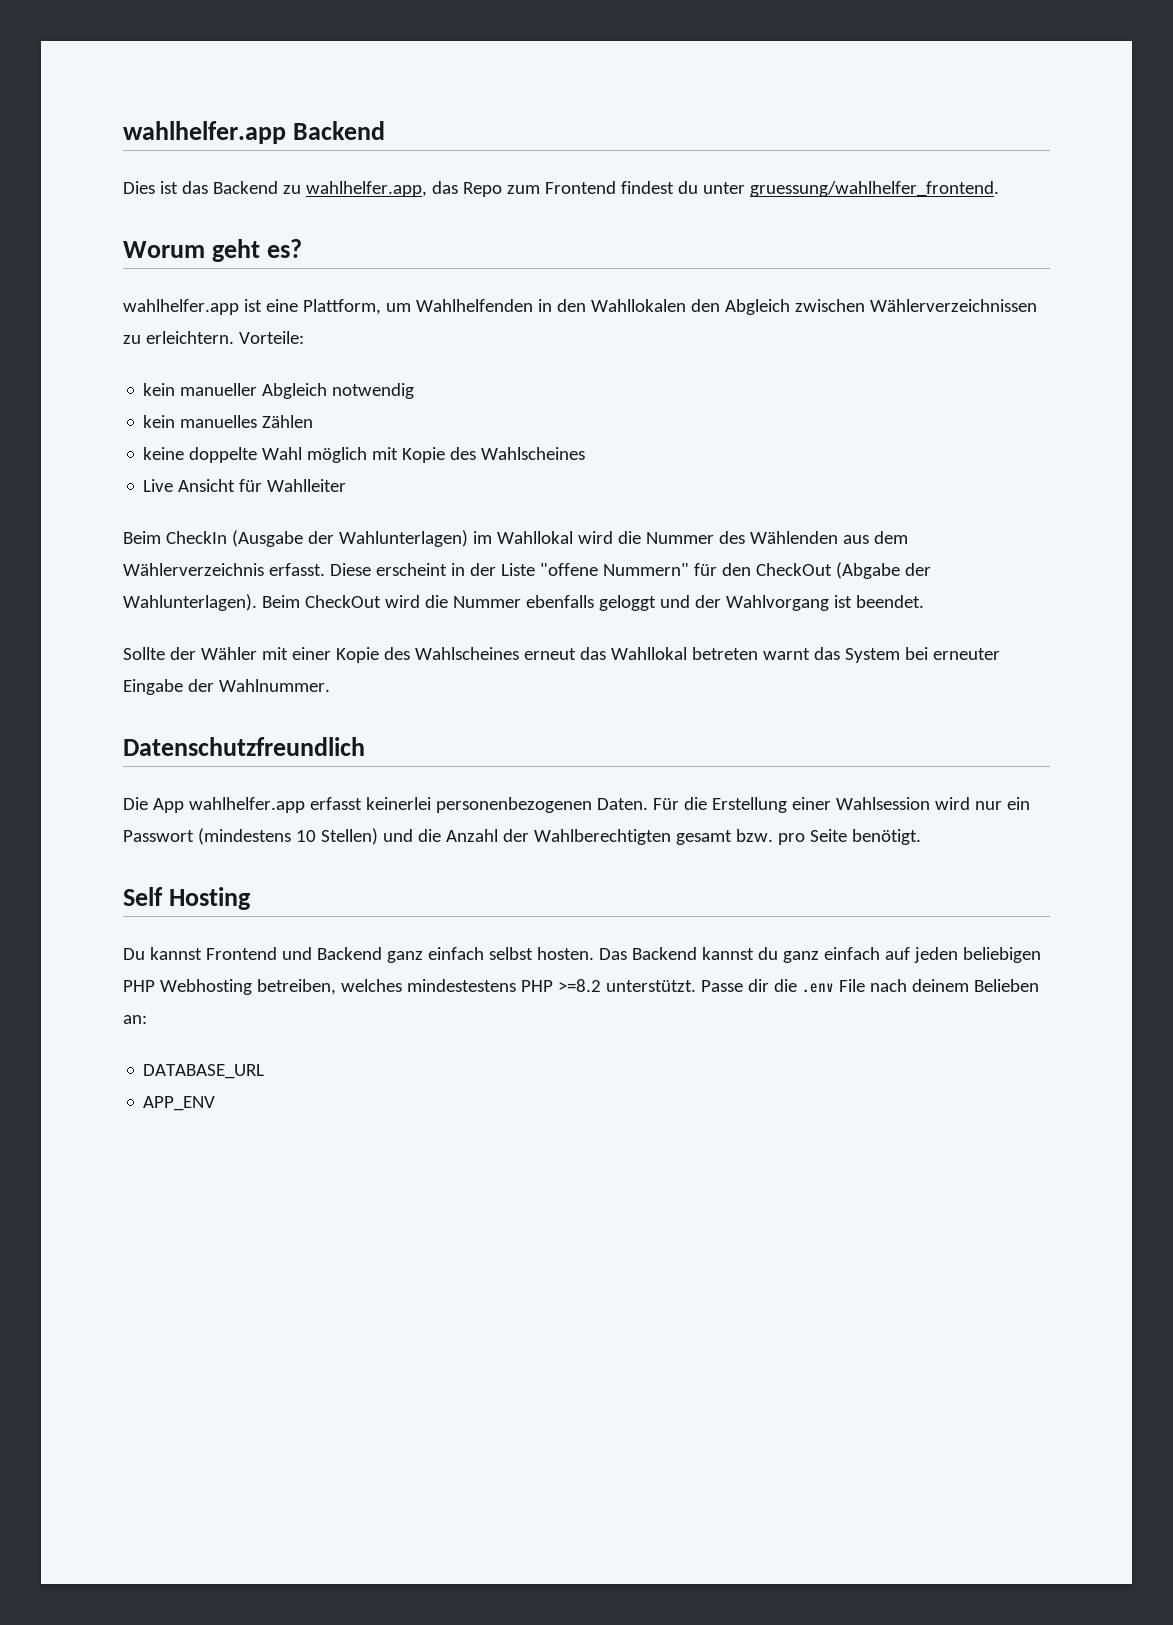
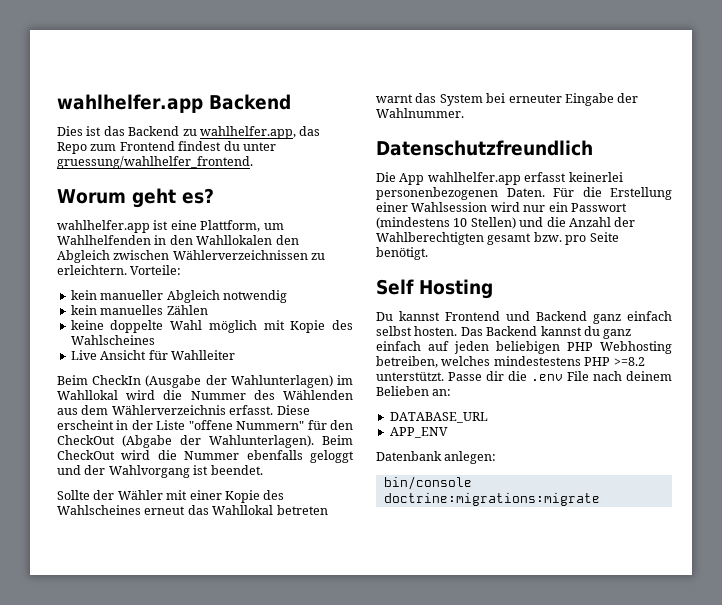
+ Datenbank anlegen:
+ bin/console doctrine:migrations:migrate

